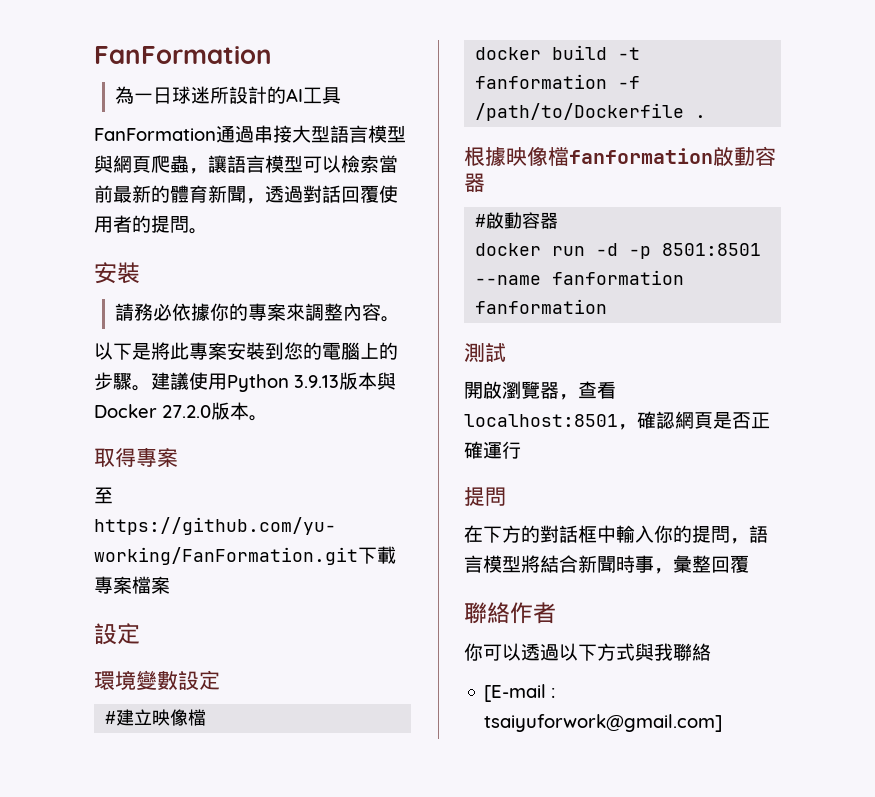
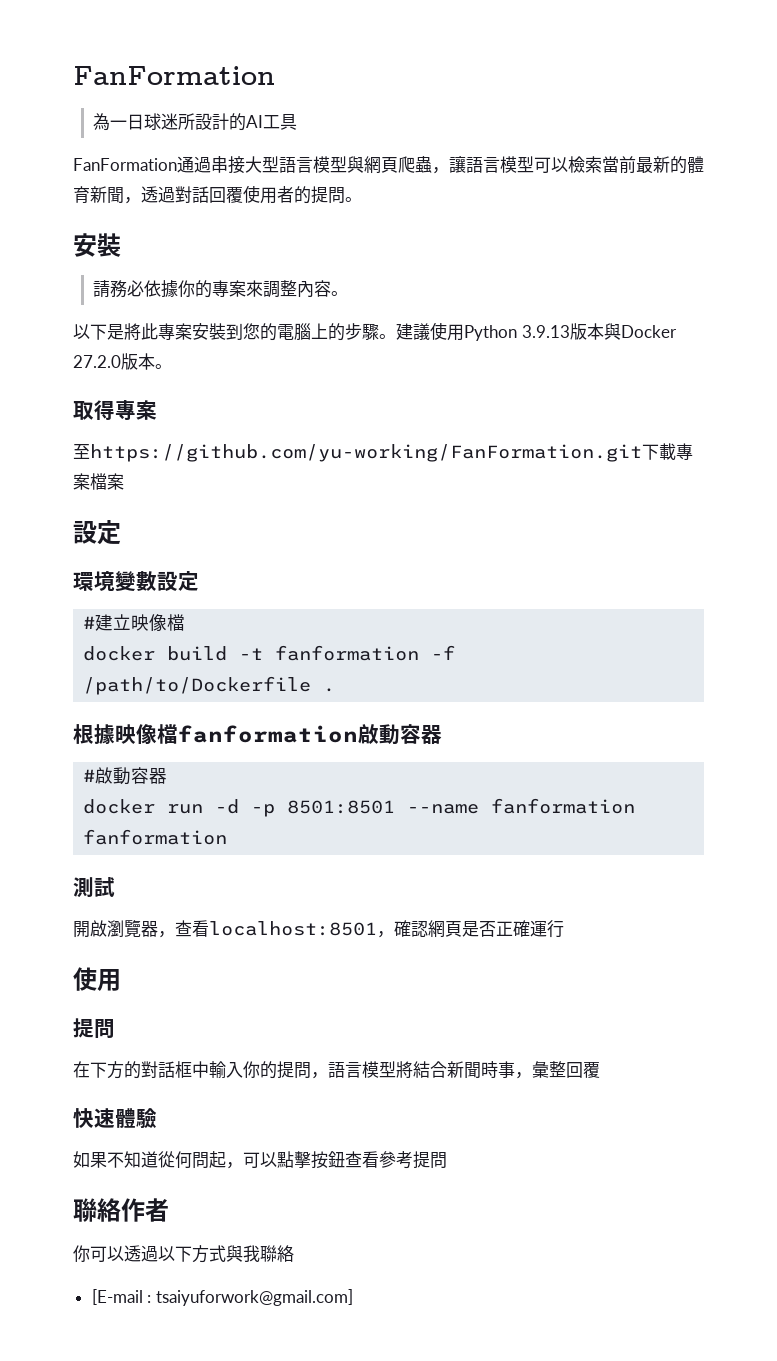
  開啟瀏覽器，查看localhost:8501，確認網頁是否正確運行
+ 使用
+ 快速體驗
+ 如果不知道從何問起，可以點擊按鈕查看參考提問

